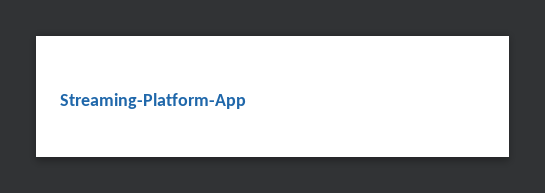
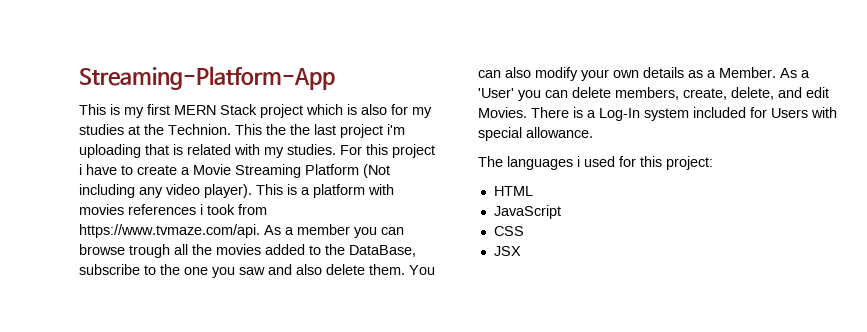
+ This is my first MERN Stack project which is also for my studies at the Technion. This the the last project i'm uploading that is related with my studies. For this project i have to create a Movie Streaming Platform (Not including any video player). This is a platform with movies references i took from https://www.tvmaze.com/api. As a member you can browse trough all the movies added to the DataBase, subscribe to the one you saw and also delete them. You can also modify your own details as a Member. As a 'User' you can delete members, create, delete, and edit Movies. There is a Log-In system included for Users with special allowance.
+ The languages i used for this project:
+ HTML
+ JavaScript
+ CSS
+ JSX

